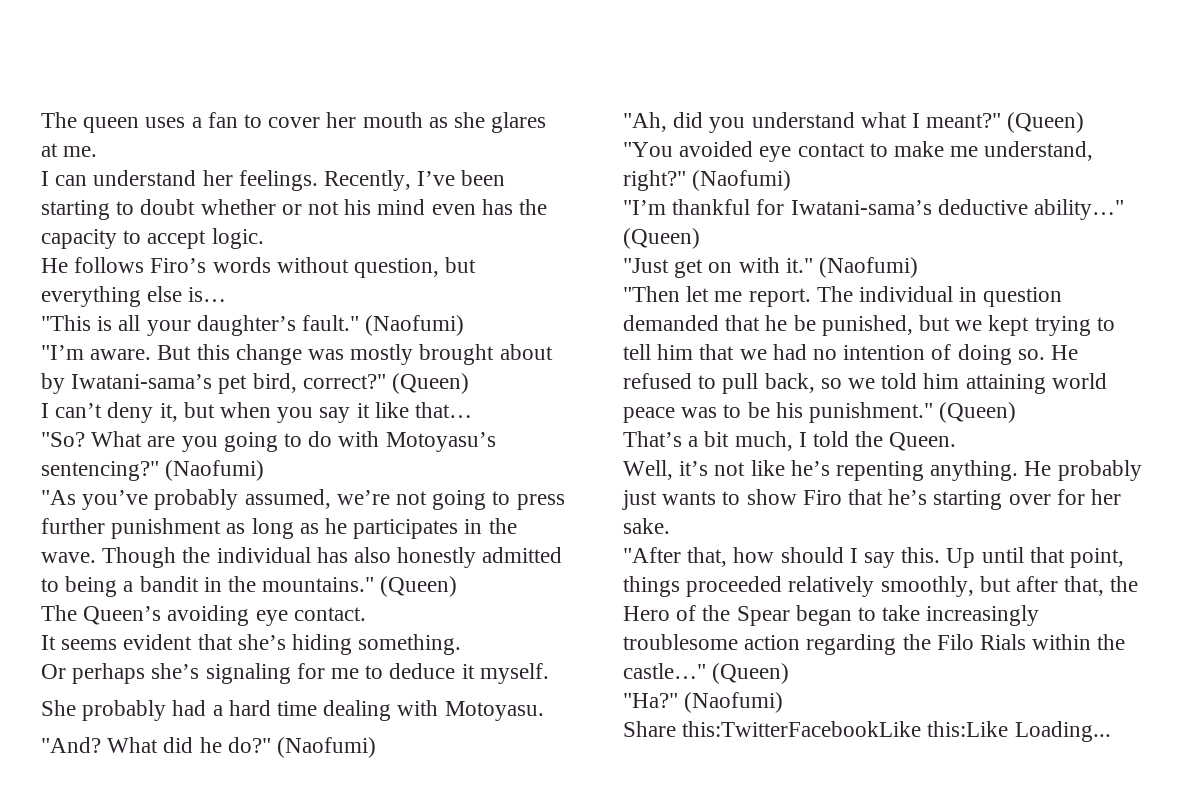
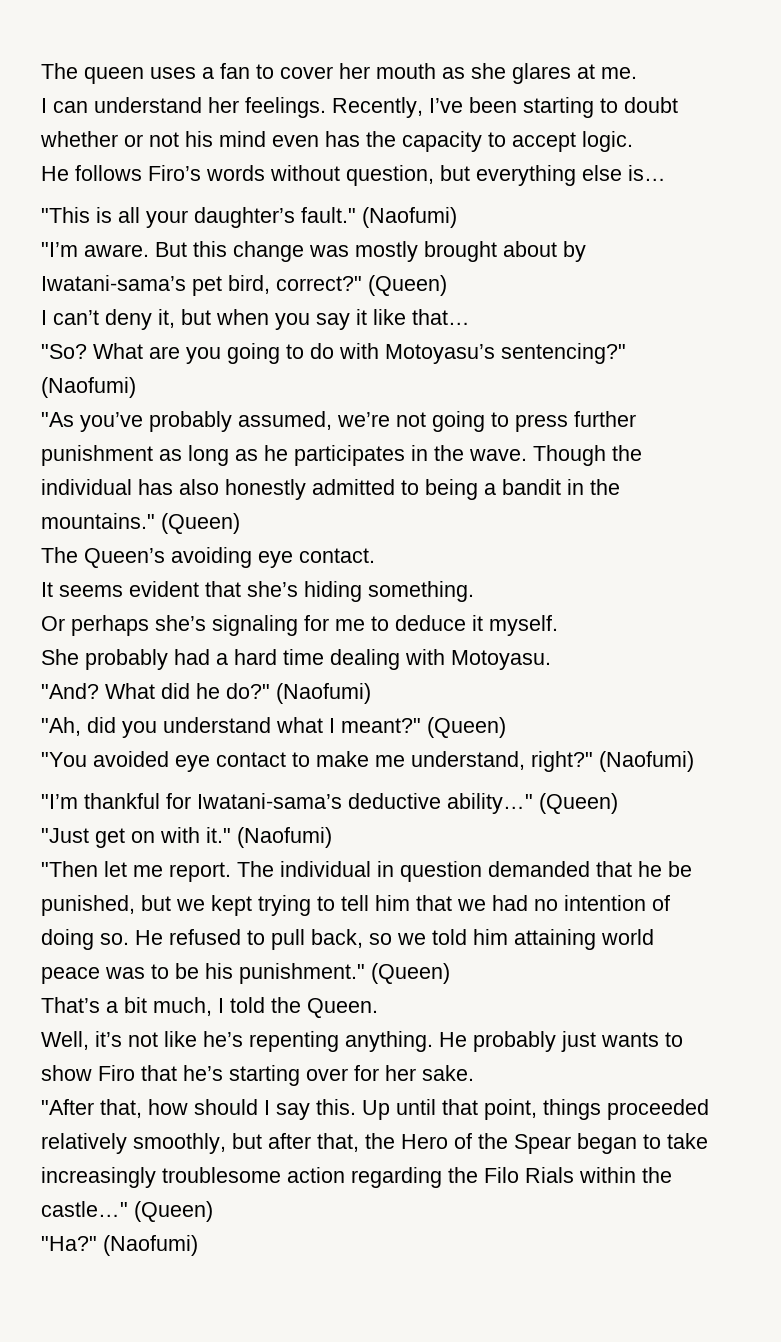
- Share this:TwitterFacebookLike this:Like Loading...

